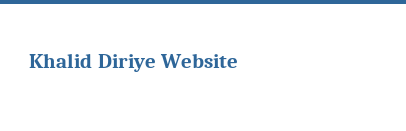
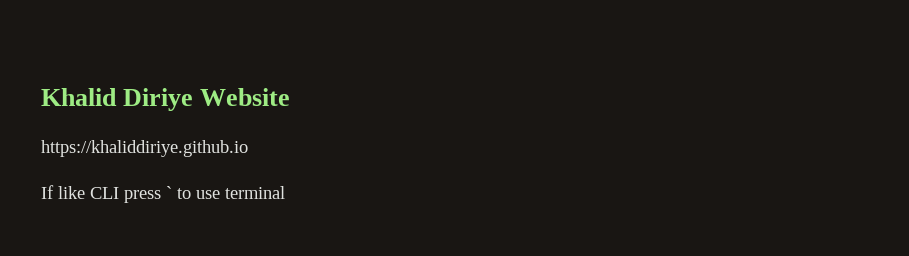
+ https://khaliddiriye.github.io
+ If like CLI press ` to use terminal

